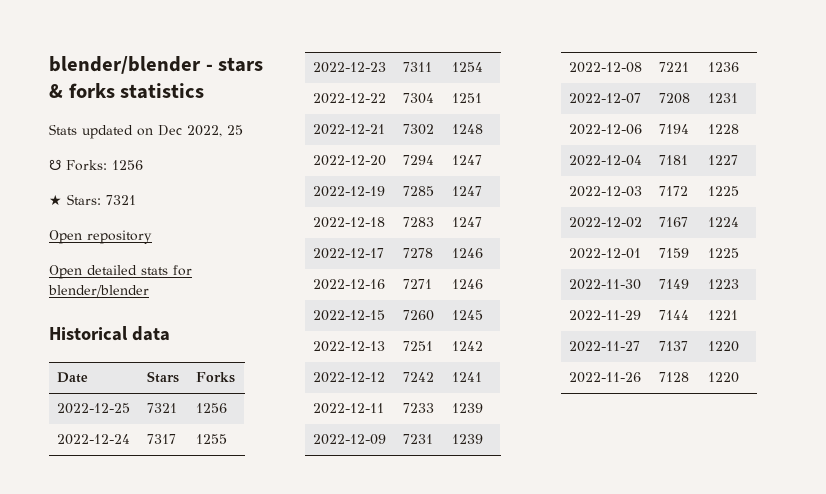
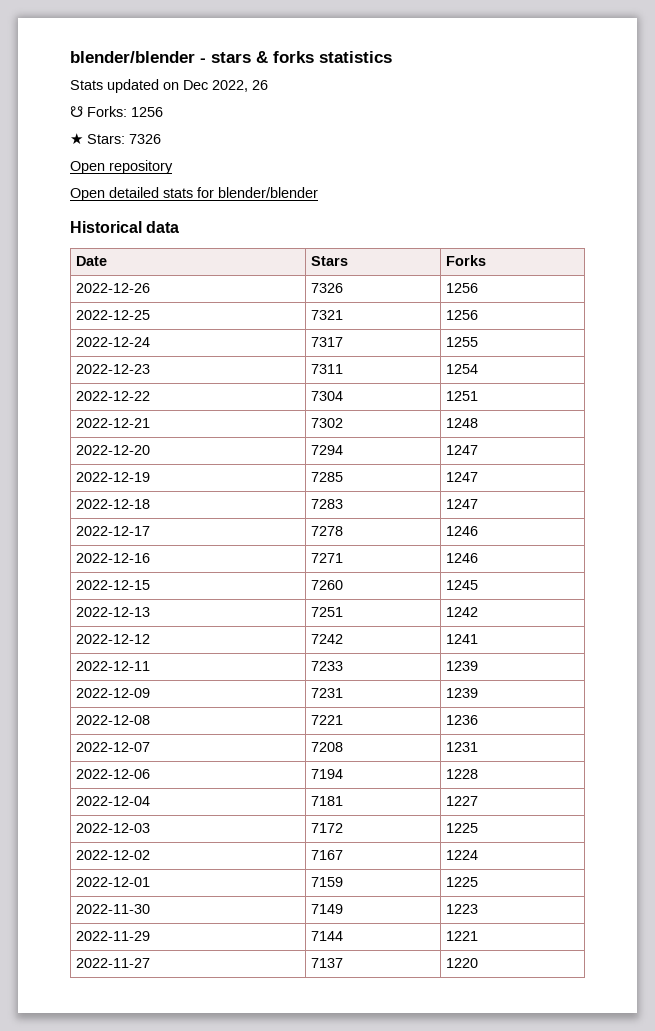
- Stats updated on Dec 2022, 25
+ Stats updated on Dec 2022, 26
- ★ Stars: 7321
+ ★ Stars: 7326
+ 2022-12-26 | 7326 | 1256
- 2022-11-26 | 7128 | 1220

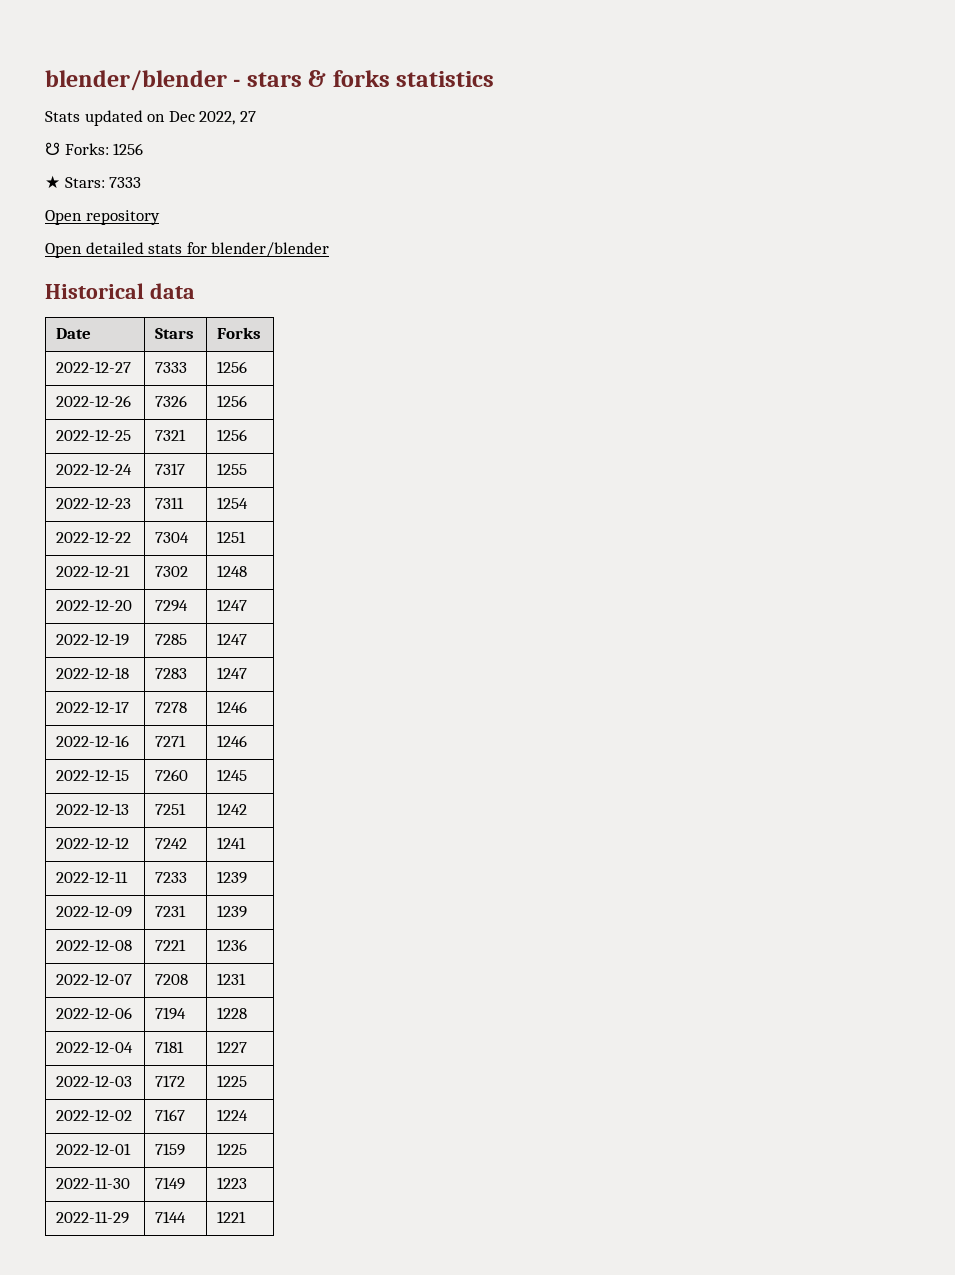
- Stats updated on Dec 2022, 26
+ Stats updated on Dec 2022, 27
- ★ Stars: 7326
+ ★ Stars: 7333
+ 2022-12-27 | 7333 | 1256
- 2022-11-27 | 7137 | 1220

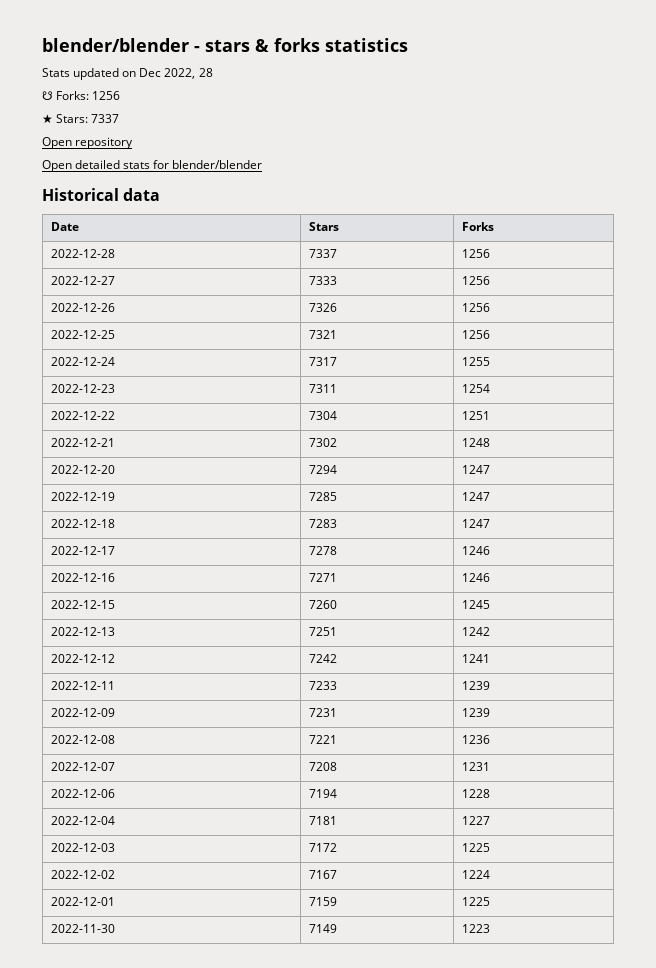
- Stats updated on Dec 2022, 27
+ Stats updated on Dec 2022, 28
- ★ Stars: 7333
+ ★ Stars: 7337
+ 2022-12-28 | 7337 | 1256
- 2022-11-29 | 7144 | 1221

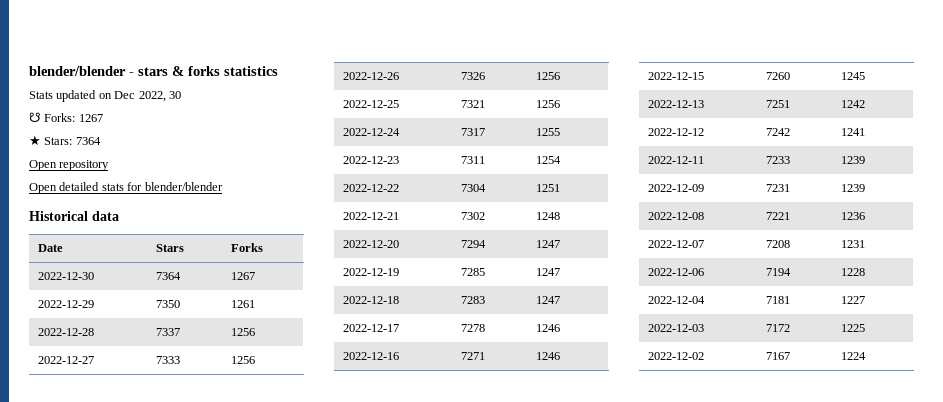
- Stats updated on Dec 2022, 28
+ Stats updated on Dec 2022, 30
- ☋ Forks: 1256
+ ☋ Forks: 1267
- ★ Stars: 7337
+ ★ Stars: 7364
+ 2022-12-30 | 7364 | 1267
+ 2022-12-29 | 7350 | 1261
- 2022-12-01 | 7159 | 1225
- 2022-11-30 | 7149 | 1223

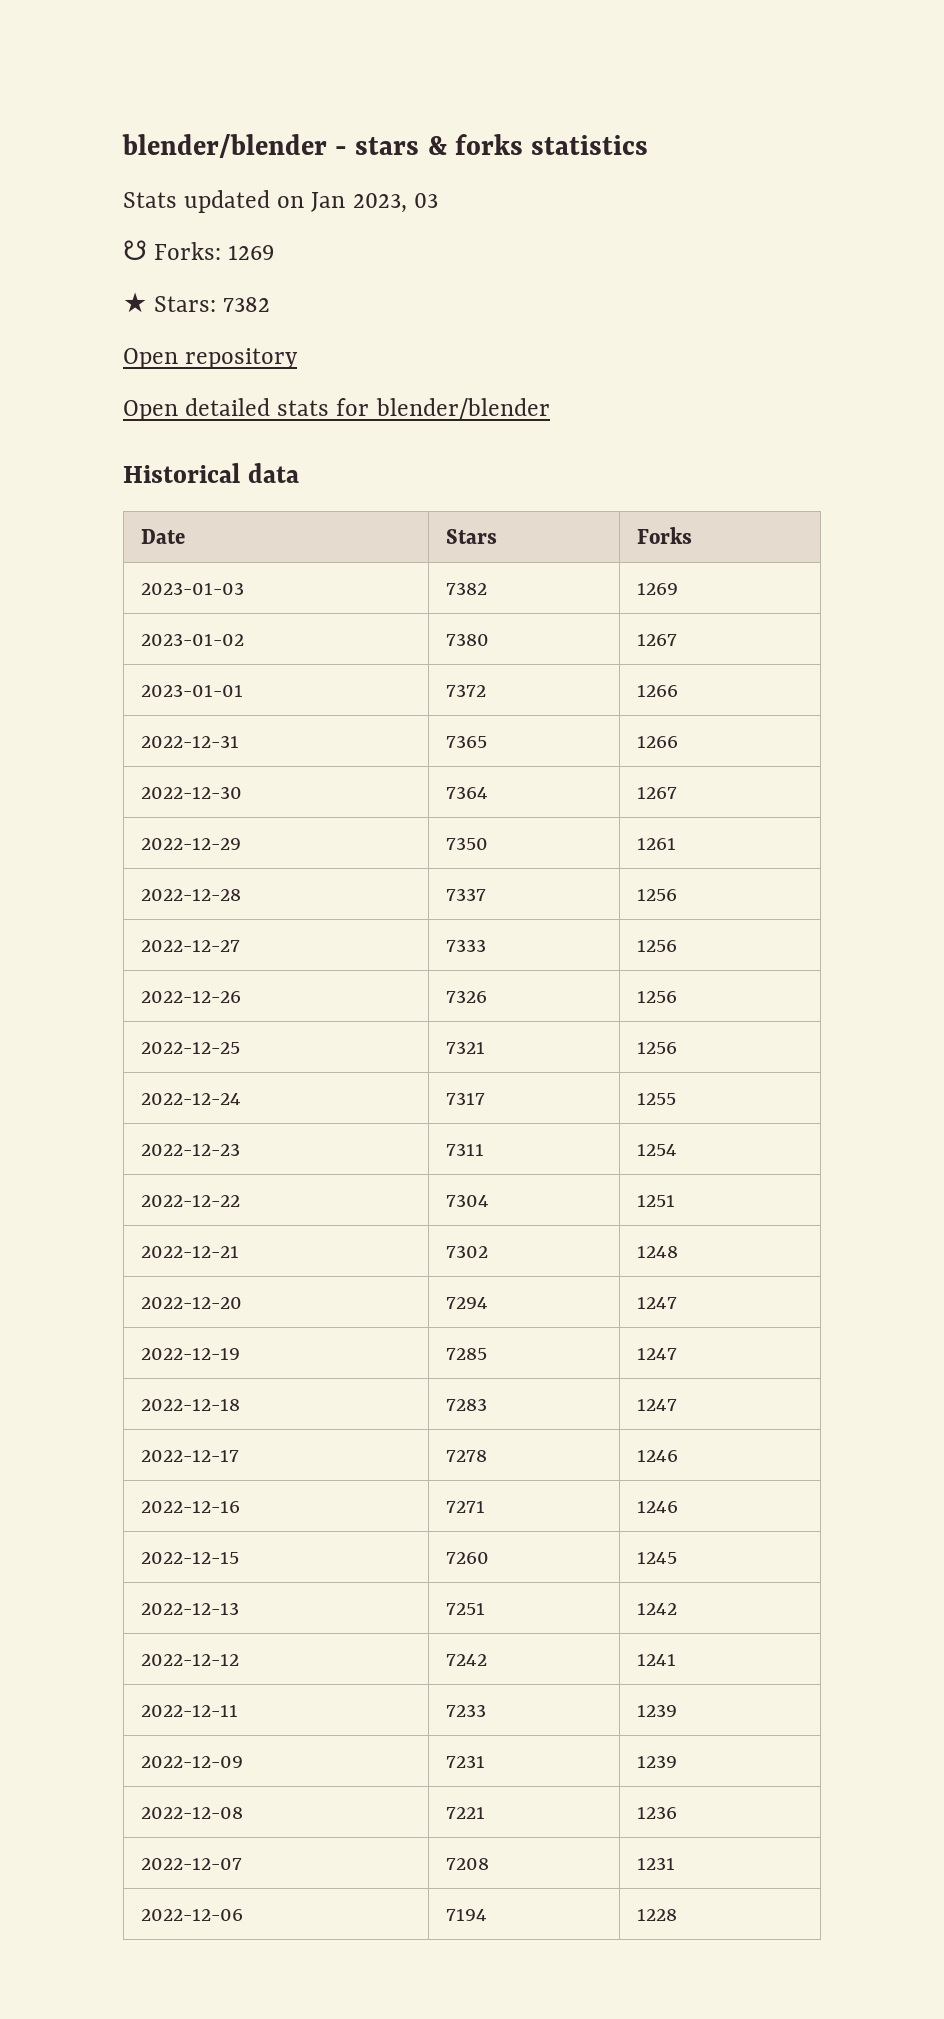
- Stats updated on Dec 2022, 30
+ Stats updated on Jan 2023, 03
- ☋ Forks: 1267
+ ☋ Forks: 1269
- ★ Stars: 7364
+ ★ Stars: 7382
+ 2023-01-03 | 7382 | 1269
+ 2023-01-02 | 7380 | 1267
+ 2023-01-01 | 7372 | 1266
+ 2022-12-31 | 7365 | 1266
- 2022-12-04 | 7181 | 1227
- 2022-12-03 | 7172 | 1225
- 2022-12-02 | 7167 | 1224

